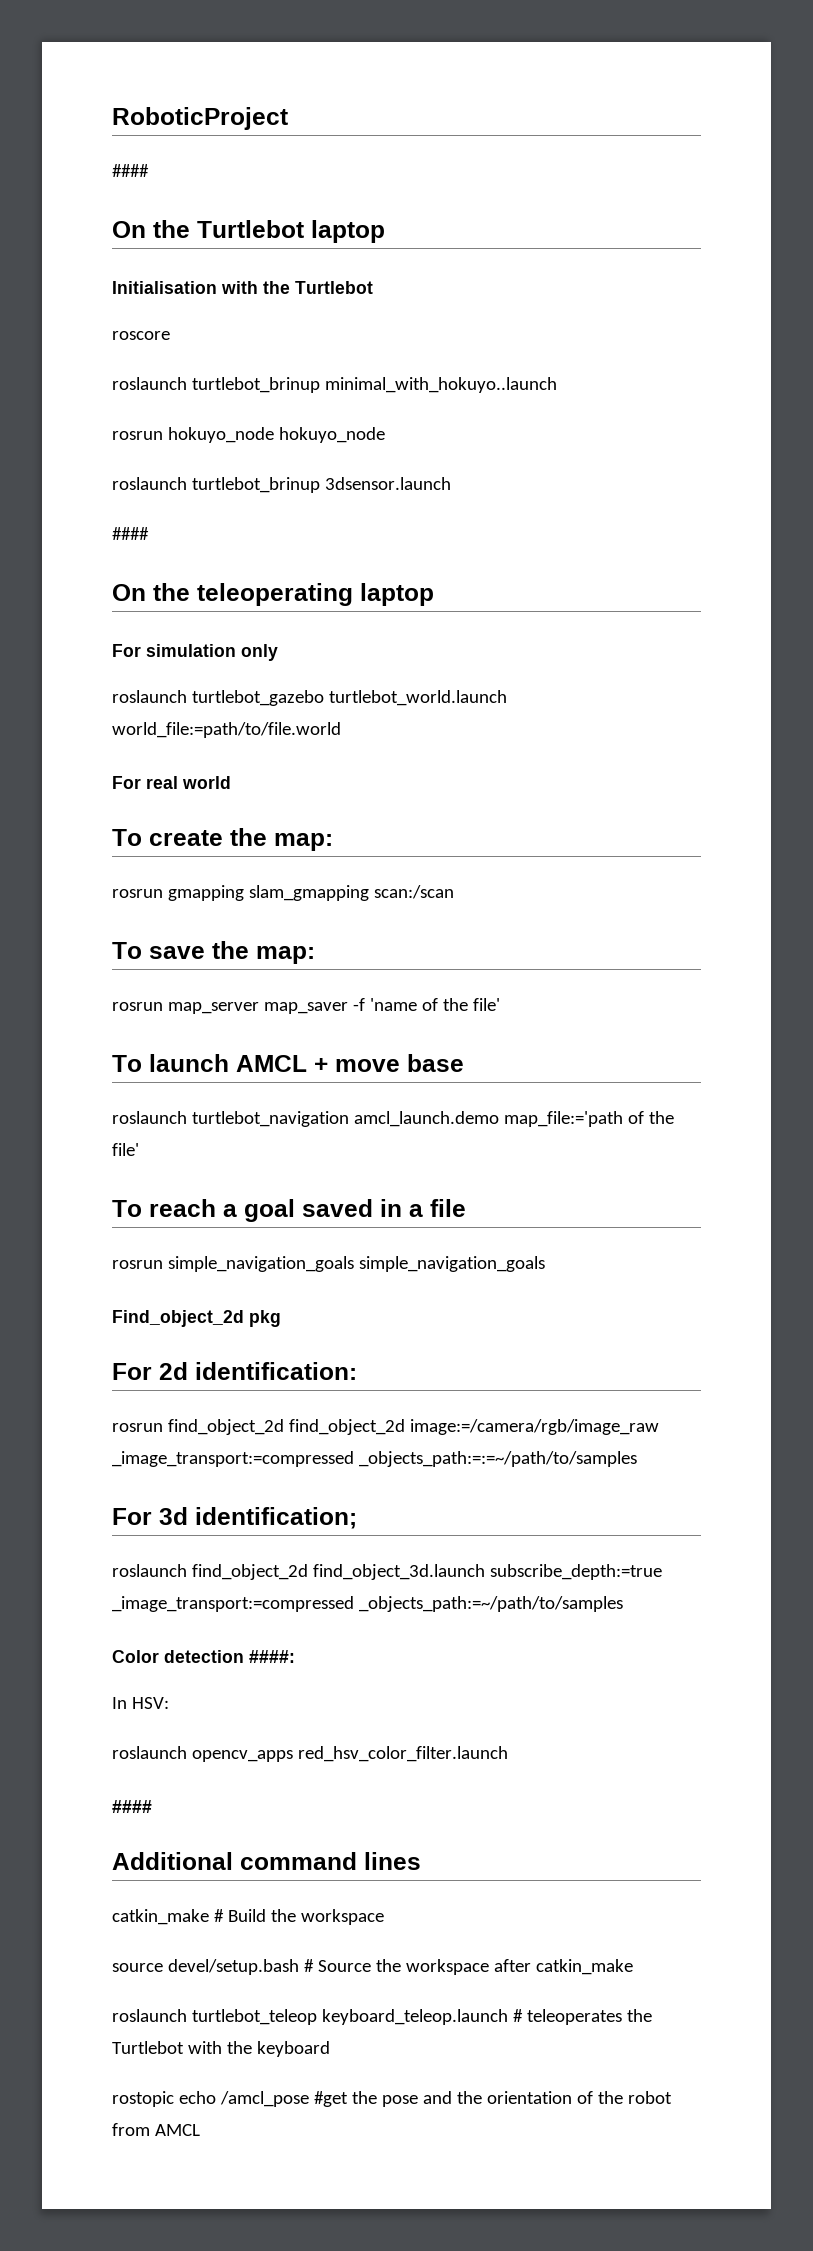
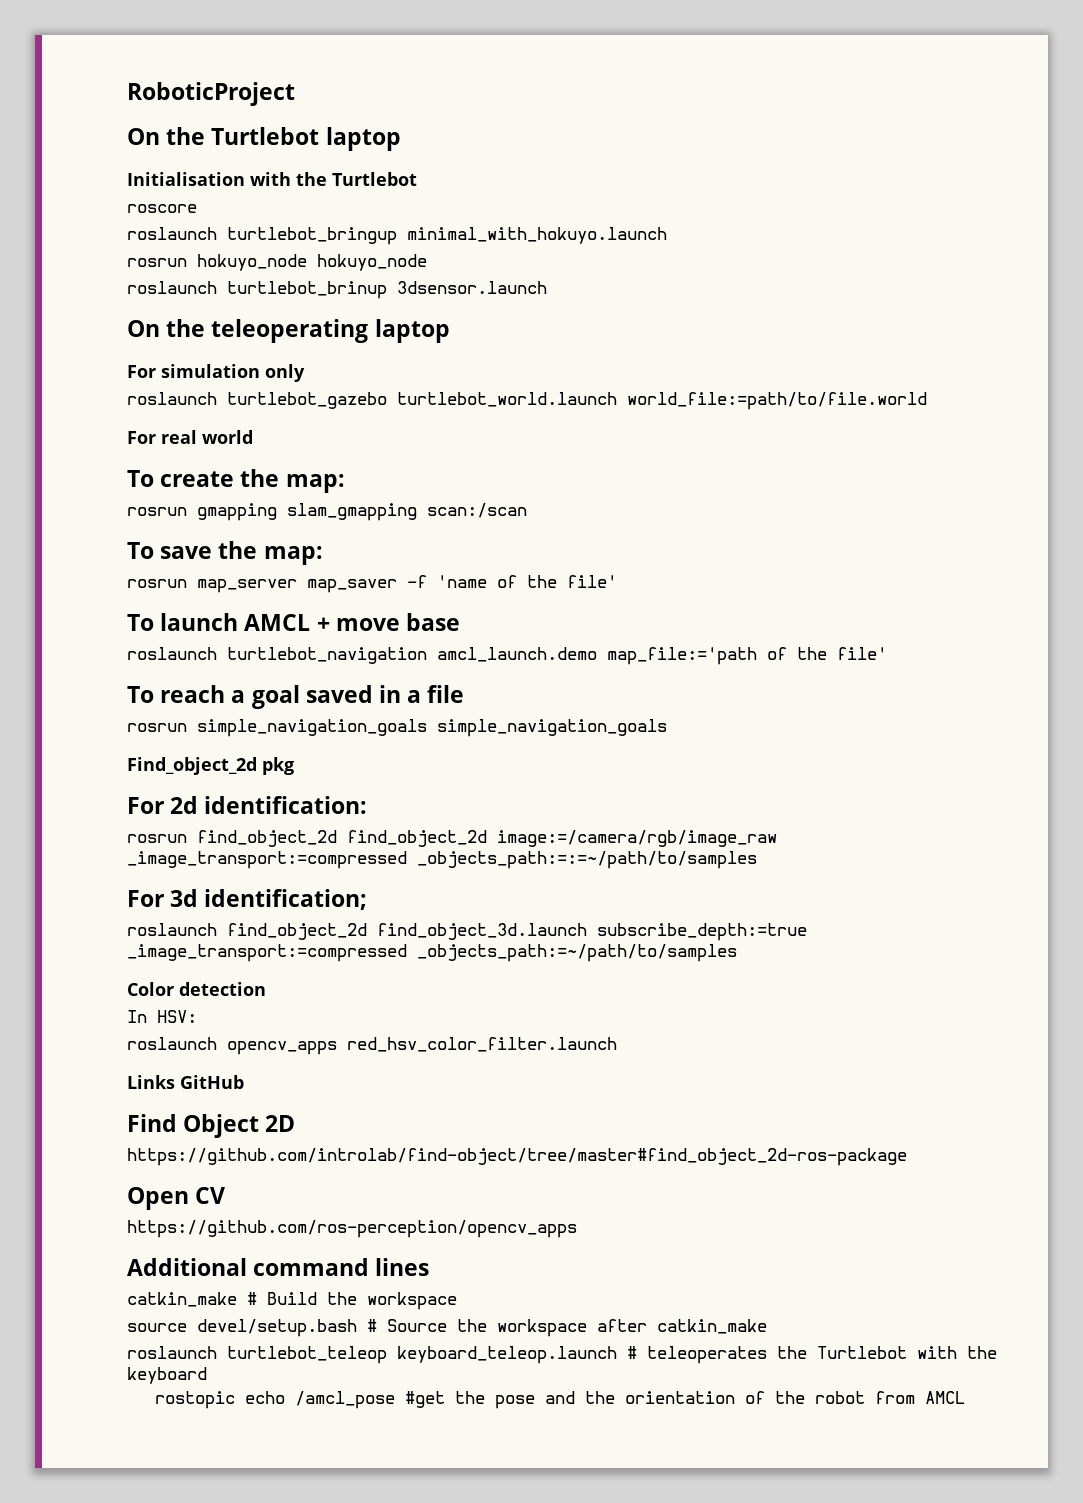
  RoboticProject
- ####
- roslaunch turtlebot_brinup minimal_with_hokuyo..launch
+ roslaunch turtlebot_bringup minimal_with_hokuyo.launch
  roslaunch turtlebot_brinup 3dsensor.launch
- ####
- Color detection ####:
+ Color detection
  roslaunch opencv_apps red_hsv_color_filter.launch
- ####
+ Links GitHub
+ Find Object 2D
+ https://github.com/introlab/find-object/tree/master#find_object_2d-ros-package
+ Open CV
+ https://github.com/ros-perception/opencv_apps

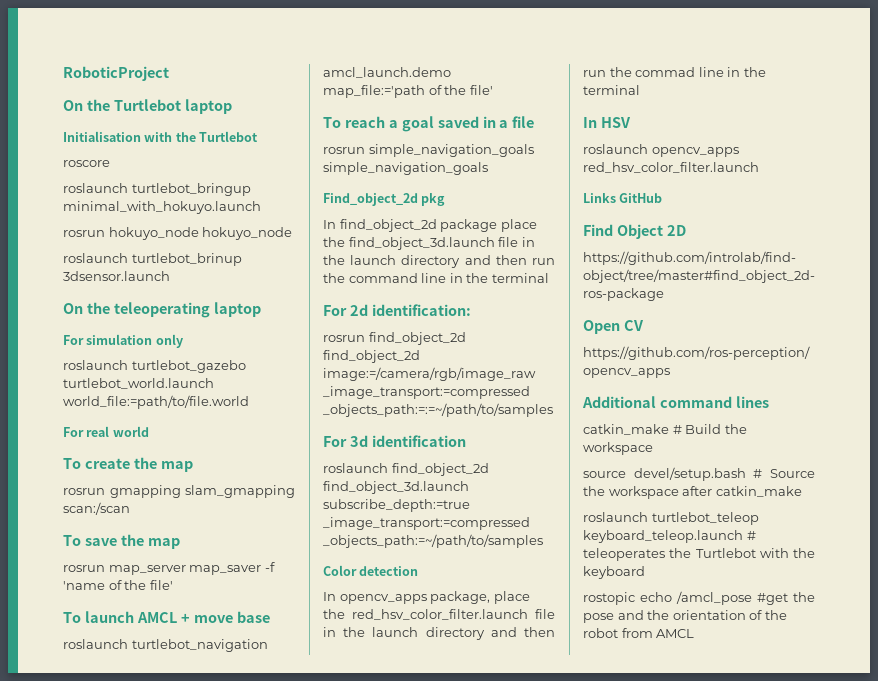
- To create the map:
+ To create the map
- To save the map:
+ To save the map
+ In find_object_2d package place the find_object_3d.launch file in the launch directory and then run the command line in the terminal
- For 3d identification;
+ For 3d identification
- In HSV:
+ In opencv_apps package, place the red_hsv_color_filter.launch file in the launch directory and then run the commad line in the terminal
+ In HSV

